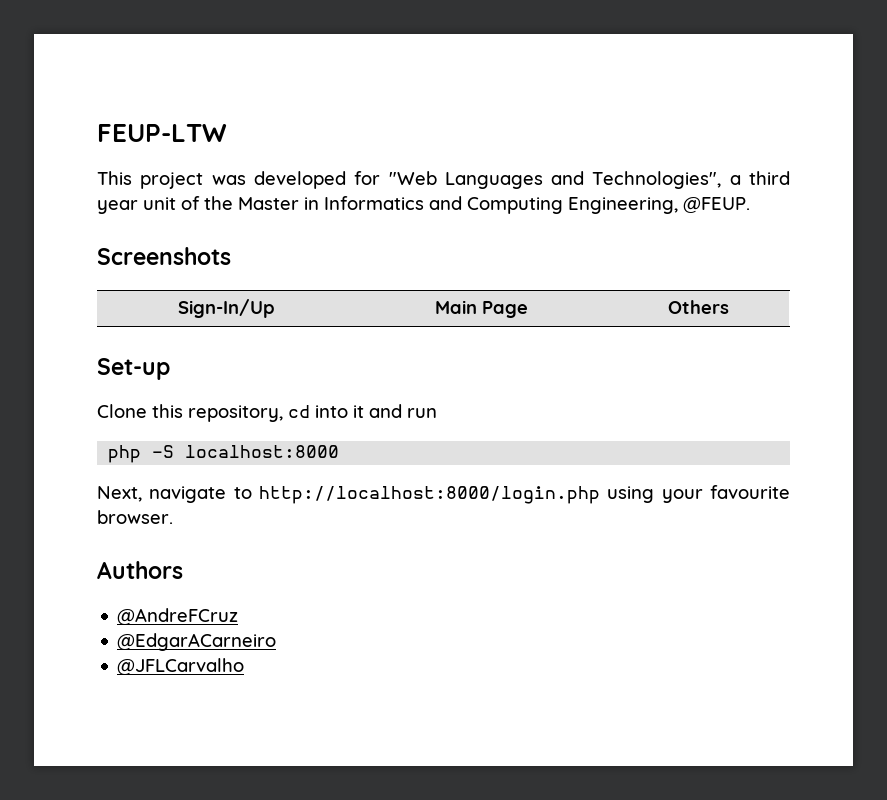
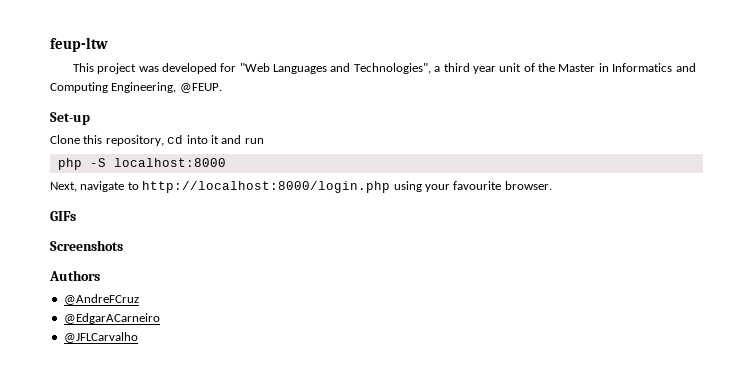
- FEUP-LTW
+ feup-ltw
- Screenshots
- Sign-In/Up | Main Page | Others
+ GIFs
+ Screenshots

